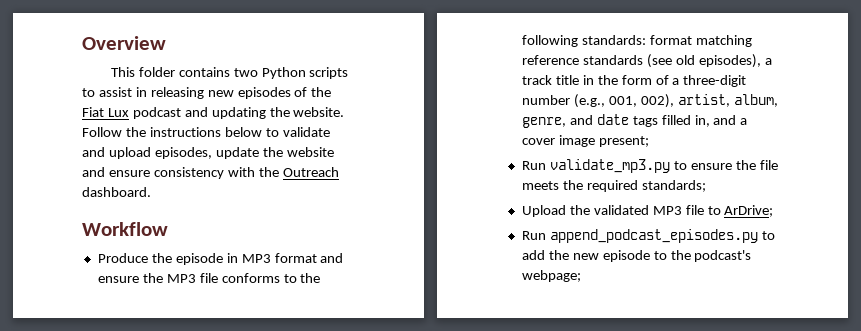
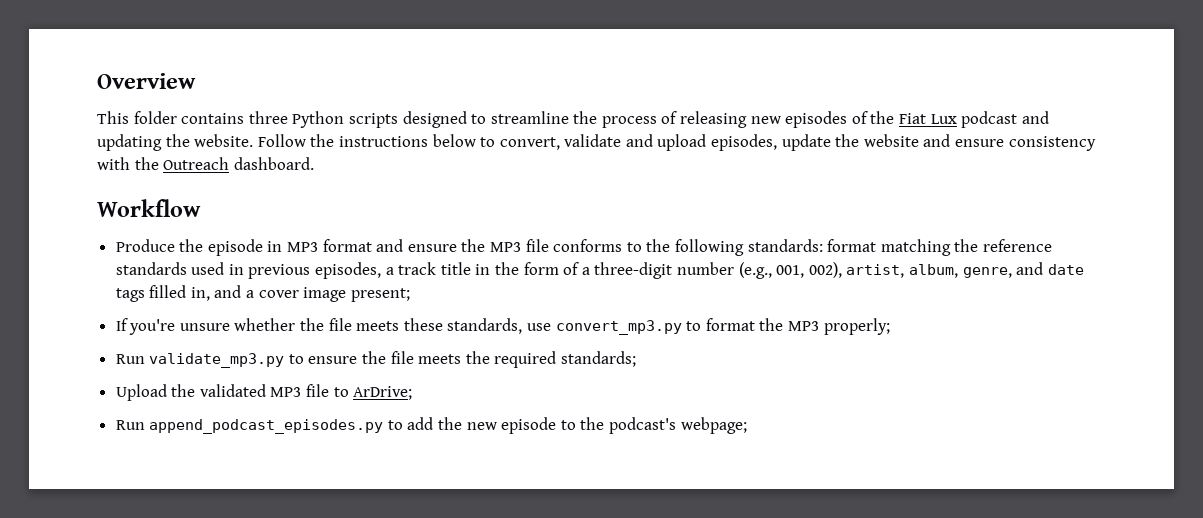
- This folder contains two Python scripts to assist in releasing new episodes of the Fiat Lux podcast and updating the website.
+ This folder contains three Python scripts designed to streamline the process of releasing new episodes of the Fiat Lux podcast and updating the website.
- Follow the instructions below to validate and upload episodes, update the website and ensure consistency with the Outreach dashboard.
+ Follow the instructions below to convert, validate and upload episodes, update the website and ensure consistency with the Outreach dashboard.
- Produce the episode in MP3 format and ensure the MP3 file conforms to the following standards: format matching reference standards (see old episodes), a track title in the form of a three-digit number (e.g., 001, 002), artist, album, genre, and date tags filled in, and a cover image present;
+ Produce the episode in MP3 format and ensure the MP3 file conforms to the following standards: format matching the reference standards used in previous episodes, a track title in the form of a three-digit number (e.g., 001, 002), artist, album, genre, and date tags filled in, and a cover image present;
+ If you're unsure whether the file meets these standards, use convert_mp3.py to format the MP3 properly;

